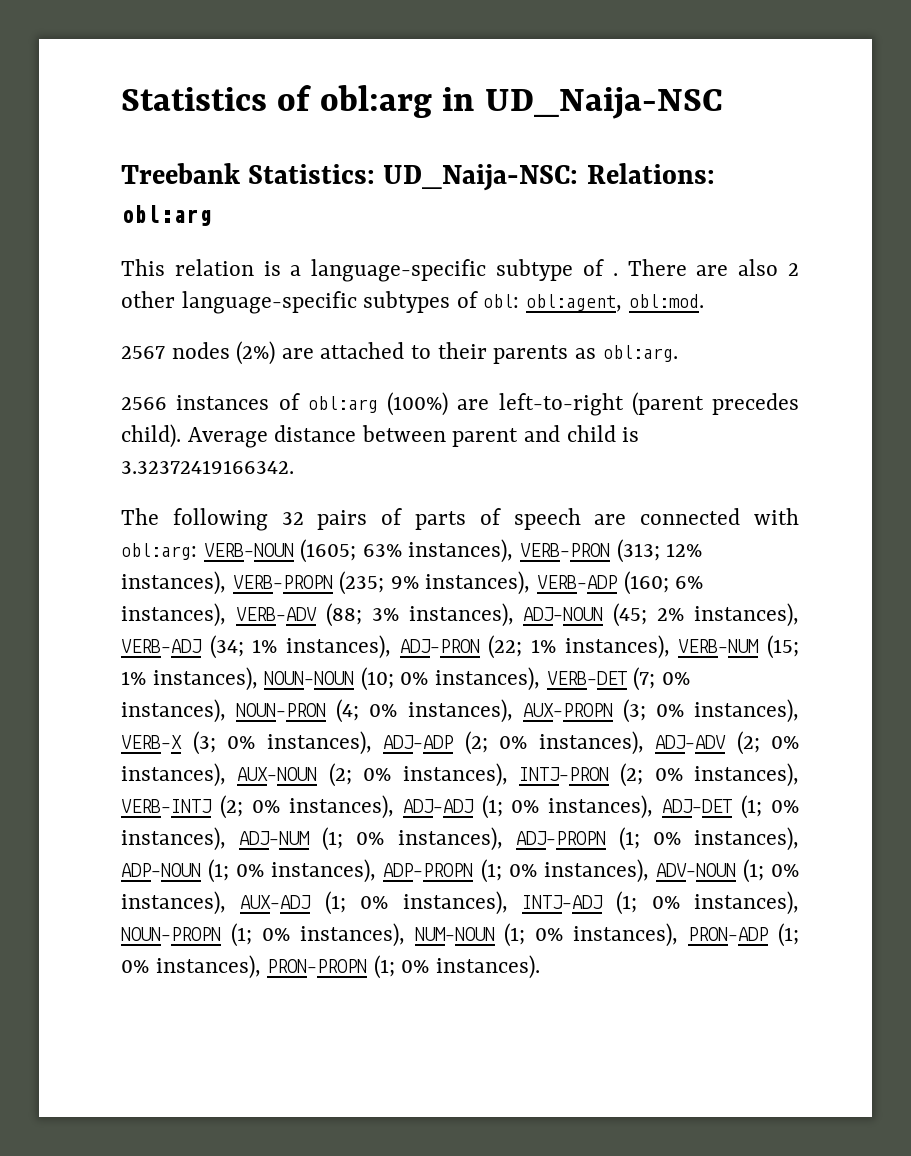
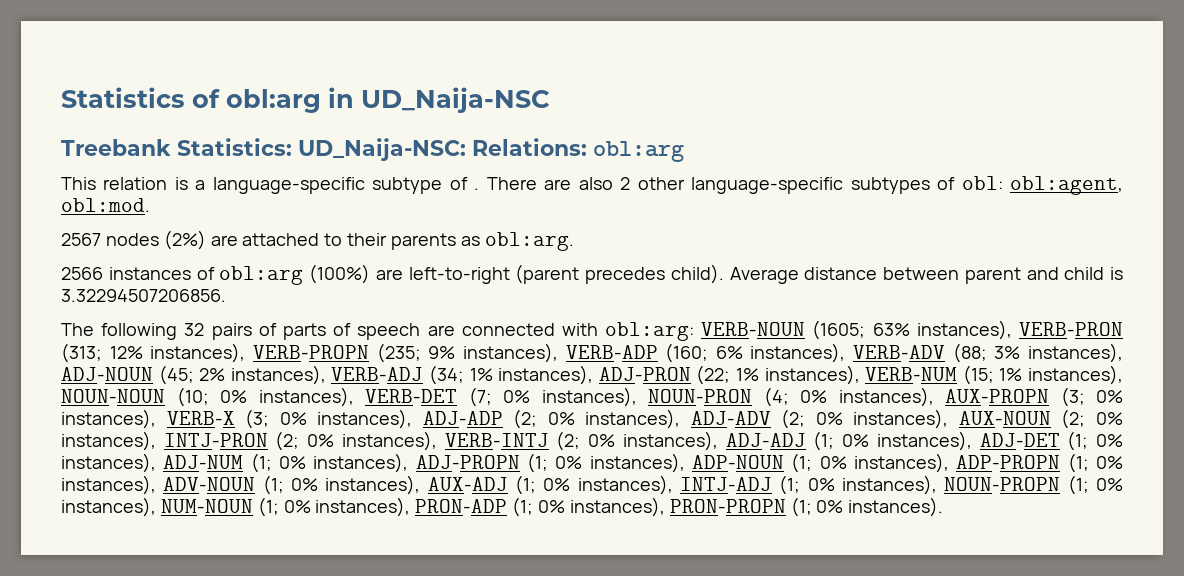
- Average distance between parent and child is 3.32372419166342.
+ Average distance between parent and child is 3.32294507206856.

